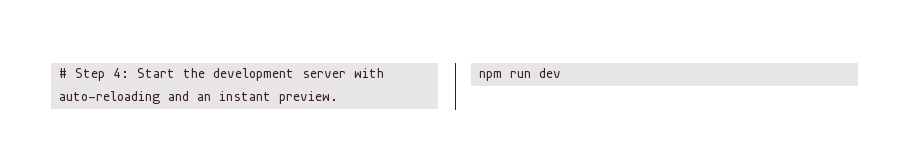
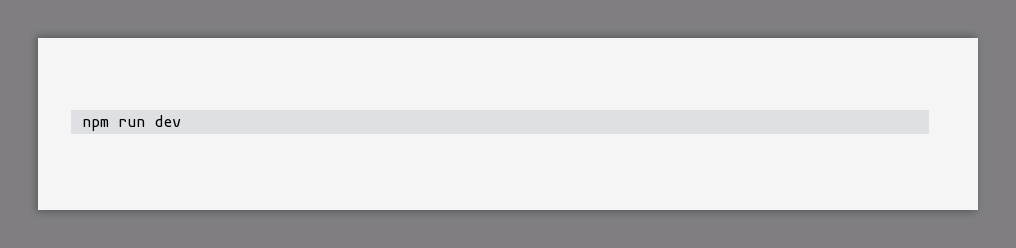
- # Step 4: Start the development server with auto-reloading and an instant preview.

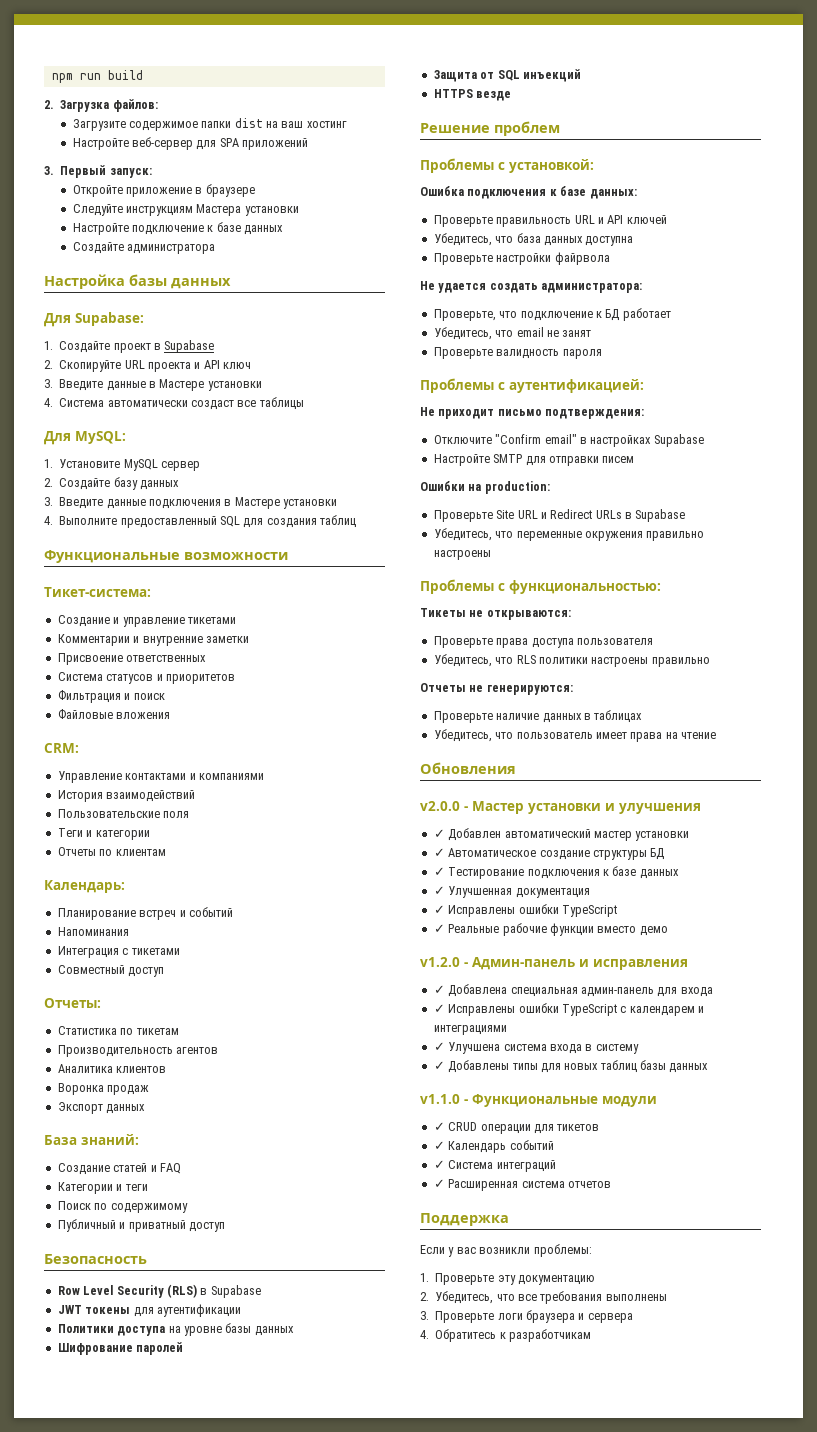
- npm run dev
+ npm run build
+ 2. Загрузка файлов:
+ Загрузите содержимое папки dist на ваш хостинг
+ Настройте веб-сервер для SPA приложений
+ 3. Первый запуск:
+ Откройте приложение в браузере
+ Следуйте инструкциям Мастера установки
+ Настройте подключение к базе данных
+ Создайте администратора
+ Настройка базы данных
+ Для Supabase:
+ 1. Создайте проект в Supabase
+ 2. Скопируйте URL проекта и API ключ
+ 3. Введите данные в Мастере установки
+ 4. Система автоматически создаст все таблицы
+ Для MySQL:
+ 1. Установите MySQL сервер
+ 2. Создайте базу данных
+ 3. Введите данные подключения в Мастере установки
+ 4. Выполните предоставленный SQL для создания таблиц
+ Функциональные возможности
+ Тикет-система:
+ Создание и управление тикетами
+ Комментарии и внутренние заметки
+ Присвоение ответственных
+ Система статусов и приоритетов
+ Фильтрация и поиск
+ Файловые вложения
+ CRM:
+ Управление контактами и компаниями
+ История взаимодействий
+ Пользовательские поля
+ Теги и категории
+ Отчеты по клиентам
+ Календарь:
+ Планирование встреч и событий
+ Напоминания
+ Интеграция с тикетами
+ Совместный доступ
+ Отчеты:
+ Статистика по тикетам
+ Производительность агентов
+ Аналитика клиентов
+ Воронка продаж
+ Экспорт данных
+ База знаний:
+ Создание статей и FAQ
+ Категории и теги
+ Поиск по содержимому
+ Публичный и приватный доступ
+ Безопасность
+ Row Level Security (RLS) в Supabase
+ JWT токены для аутентификации
+ Политики доступа на уровне базы данных
+ Шифрование паролей
+ Защита от SQL инъекций
+ HTTPS везде
+ Решение проблем
+ Проблемы с установкой:
+ Ошибка подключения к базе данных:
+ Проверьте правильность URL и API ключей
+ Убедитесь, что база данных доступна
+ Проверьте настройки файрвола
+ Не удается создать администратора:
+ Проверьте, что подключение к БД работает
+ Убедитесь, что email не занят
+ Проверьте валидность пароля
+ Проблемы с аутентификацией:
+ Не приходит письмо подтверждения:
+ Отключите "Confirm email" в настройках Supabase
+ Настройте SMTP для отправки писем
+ Ошибки на production:
+ Проверьте Site URL и Redirect URLs в Supabase
+ Убедитесь, что переменные окружения правильно настроены
+ Проблемы с функциональностью:
+ Тикеты не открываются:
+ Проверьте права доступа пользователя
+ Убедитесь, что RLS политики настроены правильно
+ Отчеты не генерируются:
+ Проверьте наличие данных в таблицах
+ Убедитесь, что пользователь имеет права на чтение
+ Обновления
+ v2.0.0 - Мастер установки и улучшения
+ ✓ Добавлен автоматический мастер установки
+ ✓ Автоматическое создание структуры БД
+ ✓ Тестирование подключения к базе данных
+ ✓ Улучшенная документация
+ ✓ Исправлены ошибки TypeScript
+ ✓ Реальные рабочие функции вместо демо
+ v1.2.0 - Админ-панель и исправления
+ ✓ Добавлена специальная админ-панель для входа
+ ✓ Исправлены ошибки TypeScript с календарем и интеграциями
+ ✓ Улучшена система входа в систему
+ ✓ Добавлены типы для новых таблиц базы данных
+ v1.1.0 - Функциональные модули
+ ✓ CRUD операции для тикетов
+ ✓ Календарь событий
+ ✓ Система интеграций
+ ✓ Расширенная система отчетов
+ Поддержка
+ Если у вас возникли проблемы:
+ 1. Проверьте эту документацию
+ 2. Убедитесь, что все требования выполнены
+ 3. Проверьте логи браузера и сервера
+ 4. Обратитесь к разработчикам

